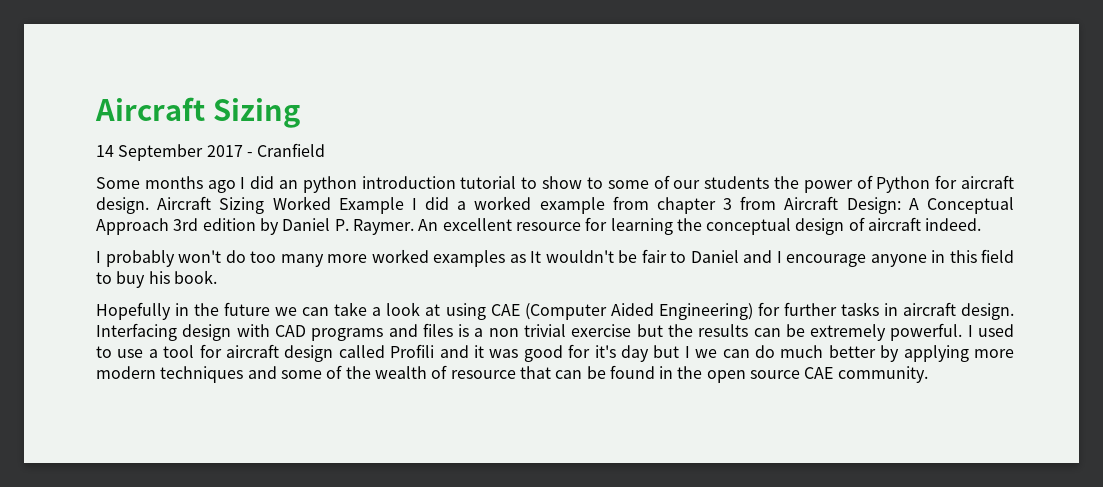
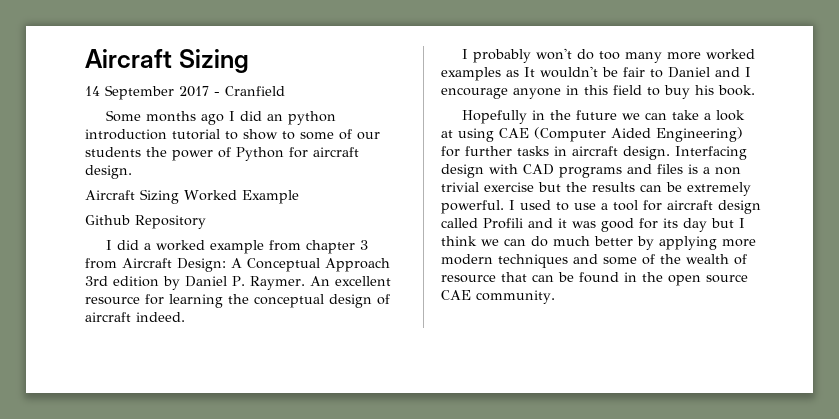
- Some months ago I did an python introduction tutorial to show to some of our students the power of Python for aircraft design. Aircraft Sizing Worked Example I did a worked example from chapter 3 from Aircraft Design: A Conceptual Approach 3rd edition by Daniel P. Raymer.
+ Some months ago I did an python introduction tutorial to show to some of our students the power of Python for aircraft design.
+ Aircraft Sizing Worked Example
+ Github Repository
+ I did a worked example from chapter 3 from Aircraft Design: A Conceptual Approach 3rd edition by Daniel P. Raymer.
- I used to use a tool for aircraft design called Profili and it was good for it's day but I we can do much better by applying more modern techniques and some of the wealth of resource that can be found in the open source CAE community.
+ I used to use a tool for aircraft design called Profili and it was good for its day but I think we can do much better by applying more modern techniques and some of the wealth of resource that can be found in the open source CAE community.

